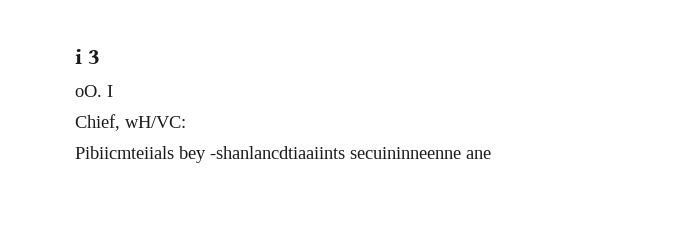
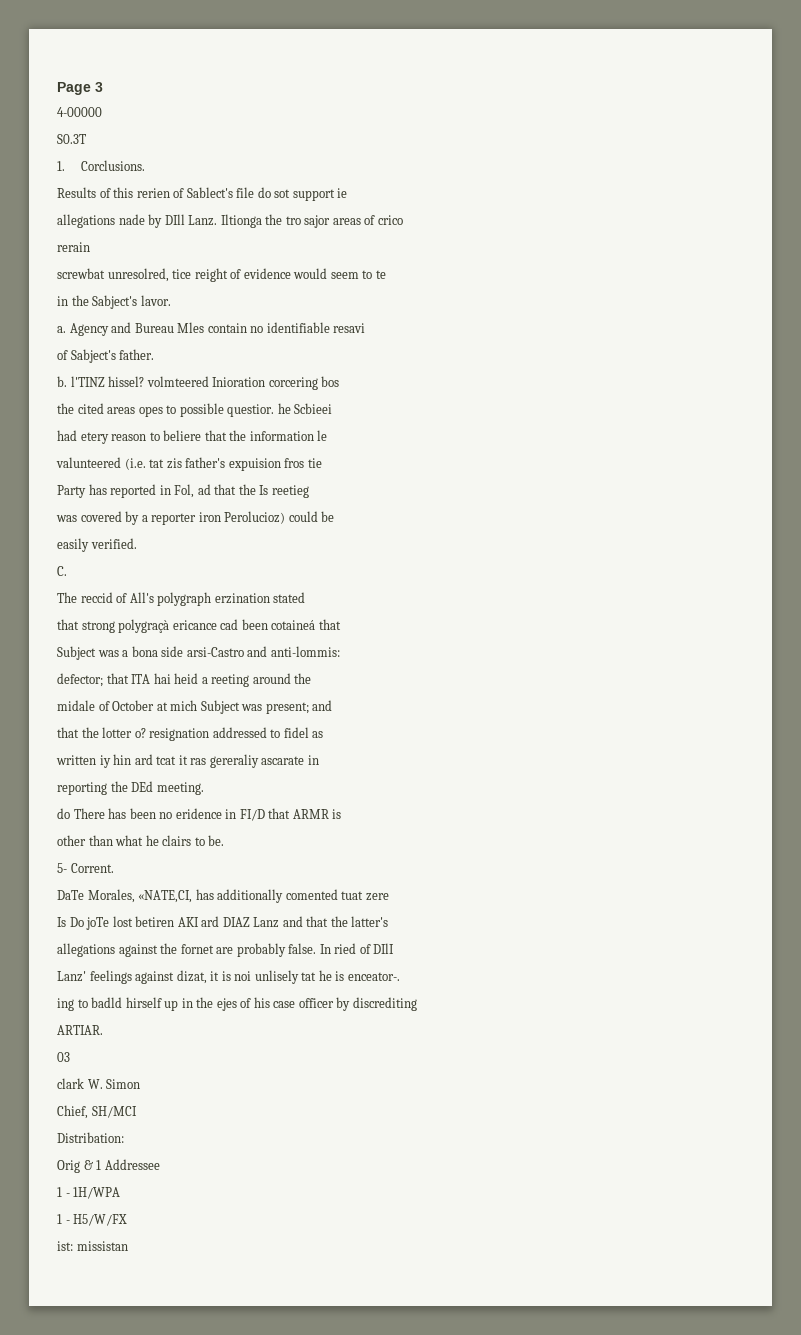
- i 3
+ Page 3
- oO. I
- Chief, wH/VC:
- Pibiicmteiials bey -shanlancdtiaaiints secuininneenne ane
+ 4-00000
+ S0.3T
+ 1. Corclusions.
+ Results of this rerien of Sablect's file do sot support ie
+ allegations nade by DIll Lanz. Iltionga the tro sajor areas of crico
+ rerain
+ screwbat unresolred, tice reight of evidence would seem to te
+ in the Sabject's lavor.
+ a. Agency and Bureau Mles contain no identifiable resavi
+ of Sabject's father.
+ b. l'TINZ hissel? volmteered Inioration corcering bos
+ the cited areas opes to possible questior. he Scbieei
+ had etery reason to beliere that the information le
+ valunteered (i.e. tat zis father's expuision fros tie
+ Party has reported in Fol, ad that the Is reetieg
+ was covered by a reporter iron Perolucioz) could be
+ easily verified.
+ C.
+ The reccid of All's polygraph erzination stated
+ that strong polygraçà ericance cad been cotaineá that
+ Subject was a bona side arsi-Castro and anti-lommis:
+ defector; that ITA hai heid a reeting around the
+ midale of October at mich Subject was present; and
+ that the lotter o? resignation addressed to fidel as
+ written iy hin ard tcat it ras gereraliy ascarate in
+ reporting the DEd meeting.
+ do There has been no eridence in FI/D that ARMR is
+ other than what he clairs to be.
+ 5- Corrent.
+ DaTe Morales, «NATE,CI, has additionally comented tuat zere
+ Is Do joTe lost betiren AKI ard DIAZ Lanz and that the latter's
+ allegations against the fornet are probably false. In ried of DIlI
+ Lanz' feelings against dizat, it is noi unlisely tat he is enceator-.
+ ing to badld hirself up in the ejes of his case officer by discrediting
+ ARTIAR.
+ 03
+ clark W. Simon
+ Chief, SH/MCI
+ Distribation:
+ Orig & 1 Addressee
+ 1 - 1H/WPA
+ 1 - H5/W/FX
+ ist: missistan

